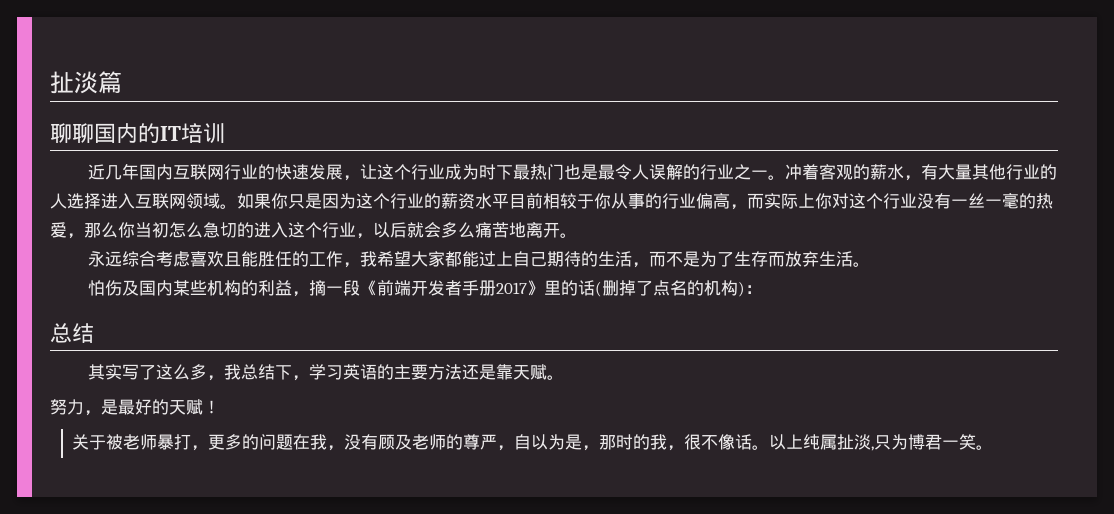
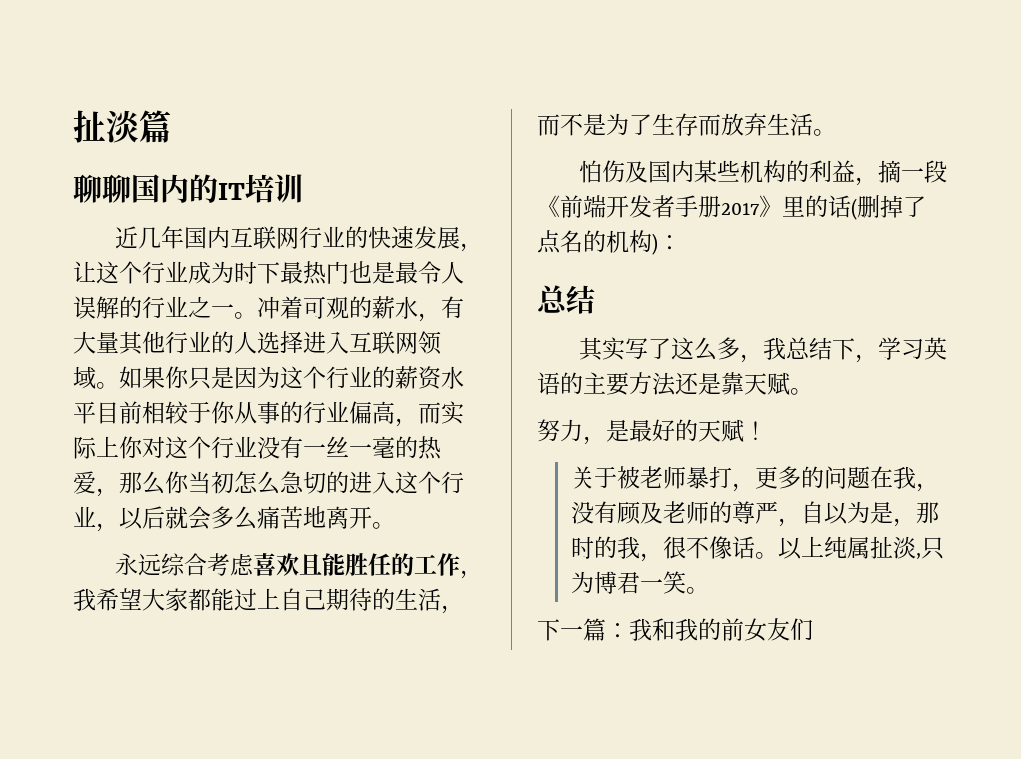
- 冲着客观的薪水，有大量其他行业的人选择进入互联网领域。
+ 冲着可观的薪水，有大量其他行业的人选择进入互联网领域。
+ 下一篇：我和我的前女友们

